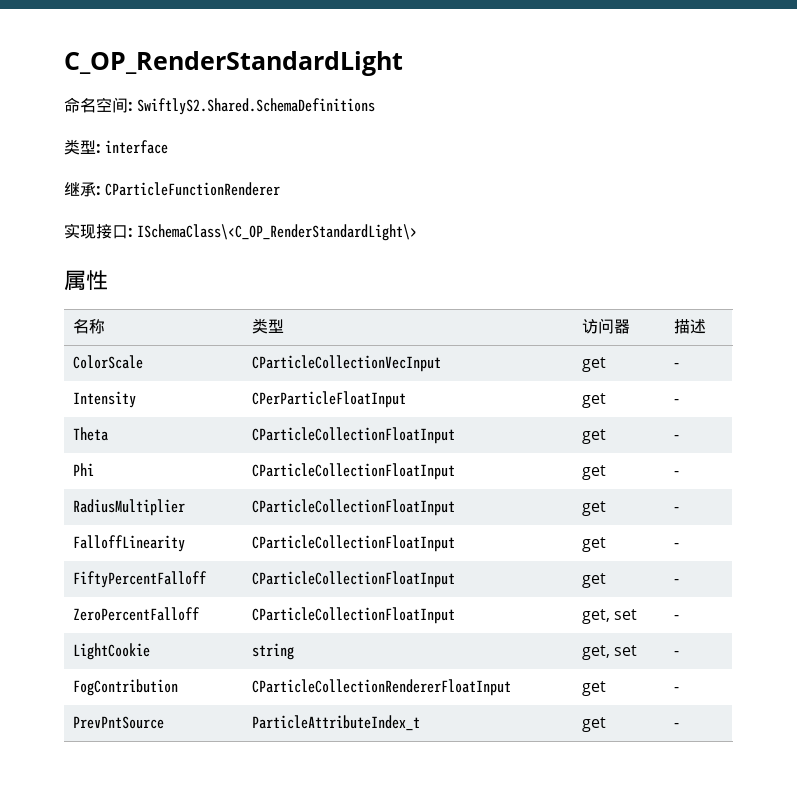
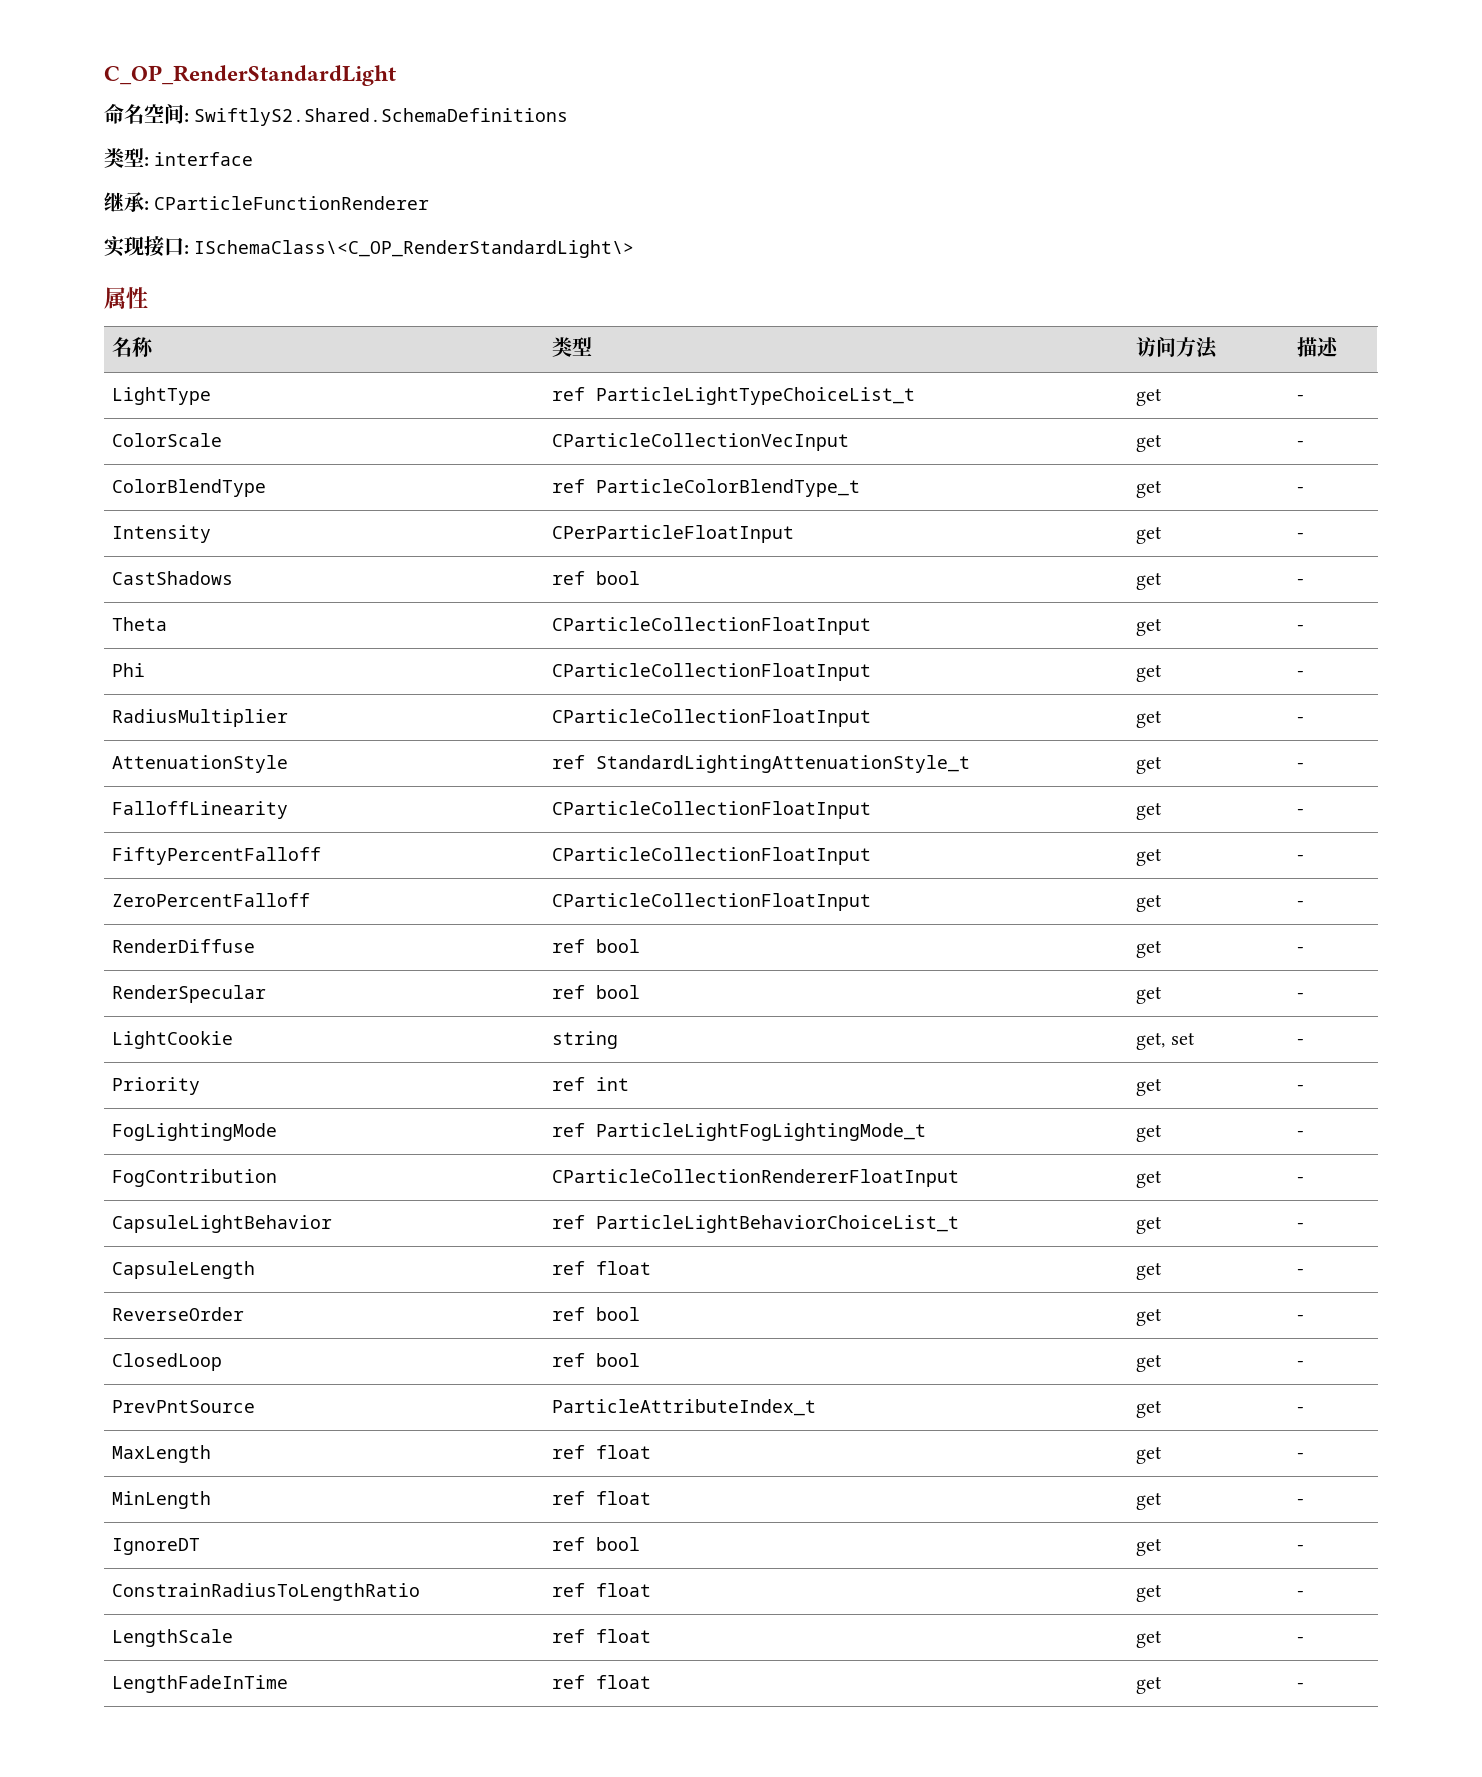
- 名称 | 类型 | 访问器 | 描述
+ 名称 | 类型 | 访问方法 | 描述
+ LightType | ref ParticleLightTypeChoiceList_t | get | -
+ ColorBlendType | ref ParticleColorBlendType_t | get | -
+ CastShadows | ref bool | get | -
+ AttenuationStyle | ref StandardLightingAttenuationStyle_t | get | -
- ZeroPercentFalloff | CParticleCollectionFloatInput | get, set | -
+ ZeroPercentFalloff | CParticleCollectionFloatInput | get | -
+ RenderDiffuse | ref bool | get | -
+ RenderSpecular | ref bool | get | -
+ Priority | ref int | get | -
+ FogLightingMode | ref ParticleLightFogLightingMode_t | get | -
  FogContribution | CParticleCollectionRendererFloatInput | get | -
+ CapsuleLightBehavior | ref ParticleLightBehaviorChoiceList_t | get | -
+ CapsuleLength | ref float | get | -
+ ReverseOrder | ref bool | get | -
+ ClosedLoop | ref bool | get | -
  PrevPntSource | ParticleAttributeIndex_t | get | -
+ MaxLength | ref float | get | -
+ MinLength | ref float | get | -
+ IgnoreDT | ref bool | get | -
+ ConstrainRadiusToLengthRatio | ref float | get | -
+ LengthScale | ref float | get | -
+ LengthFadeInTime | ref float | get | -

